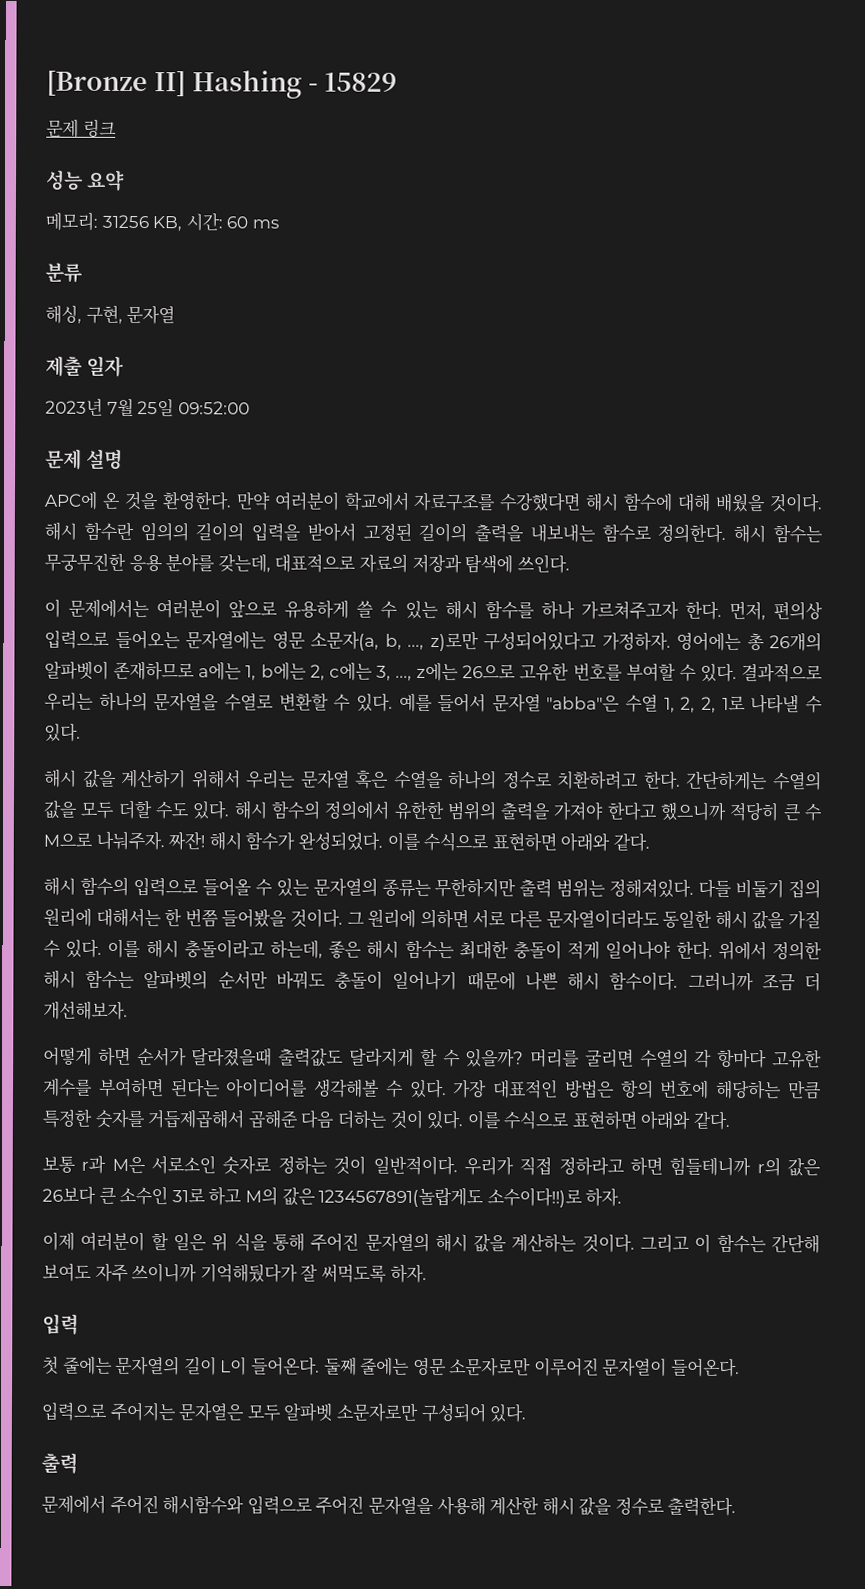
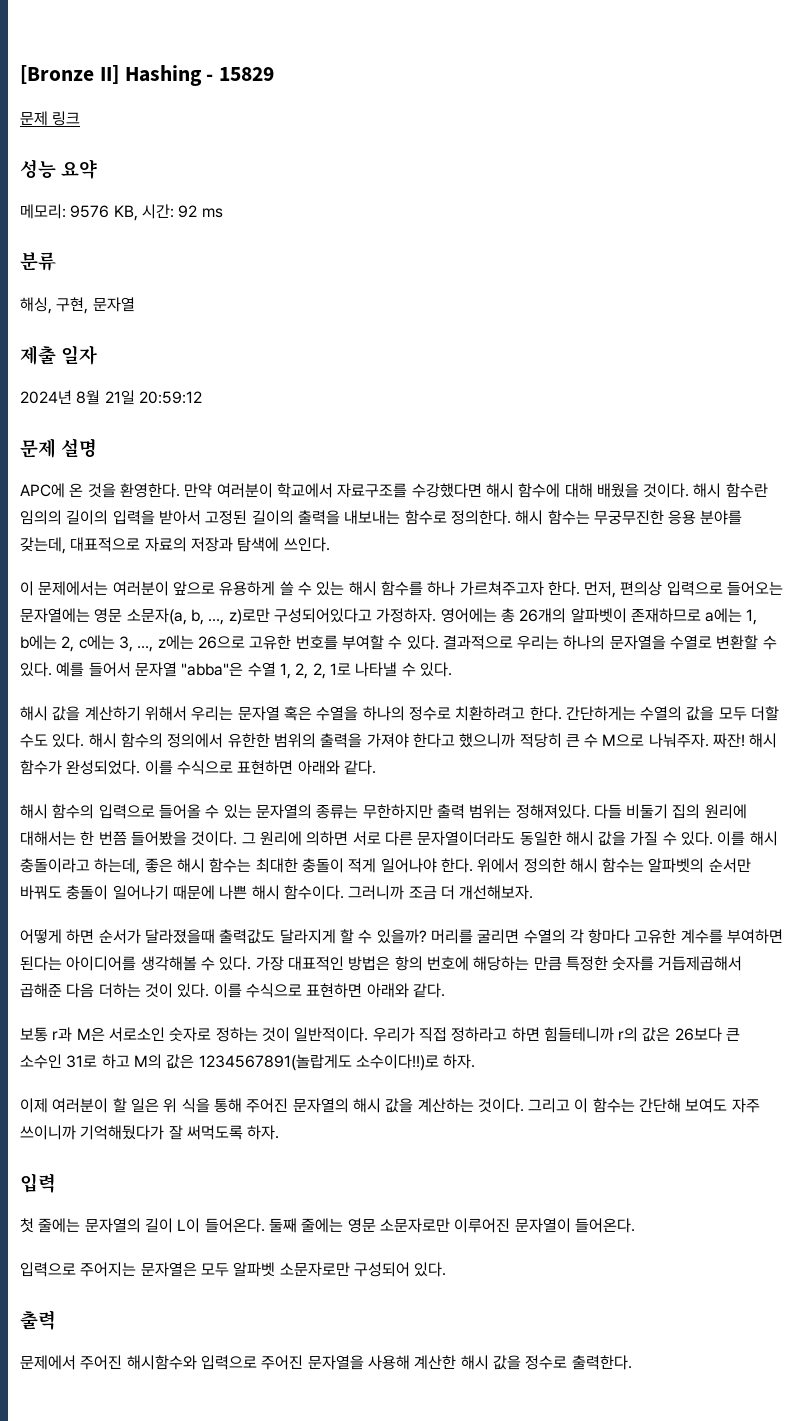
- 메모리: 31256 KB, 시간: 60 ms
+ 메모리: 9576 KB, 시간: 92 ms
- 2023년 7월 25일 09:52:00
+ 2024년 8월 21일 20:59:12

